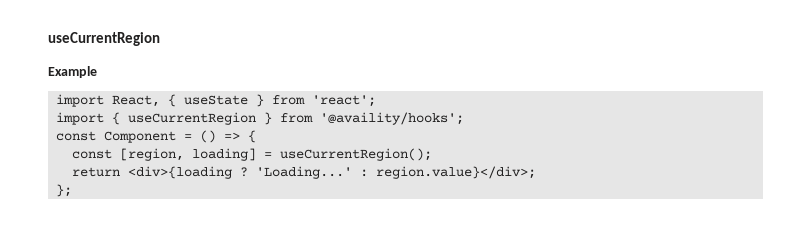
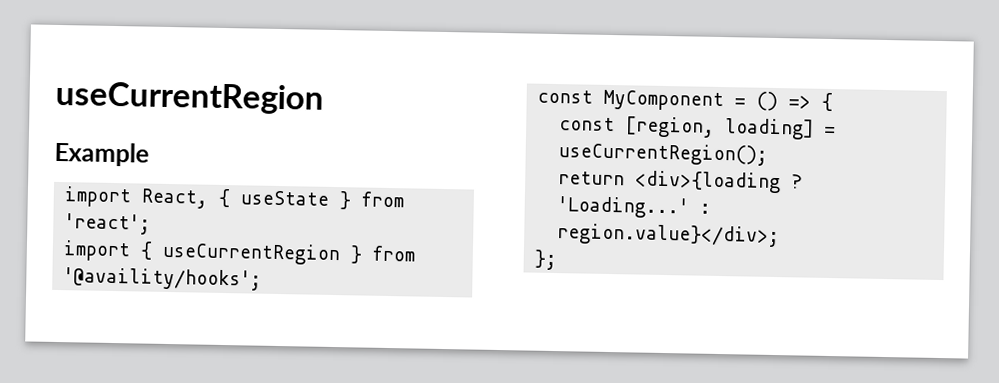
- const Component = () => {
+ const MyComponent = () => {

